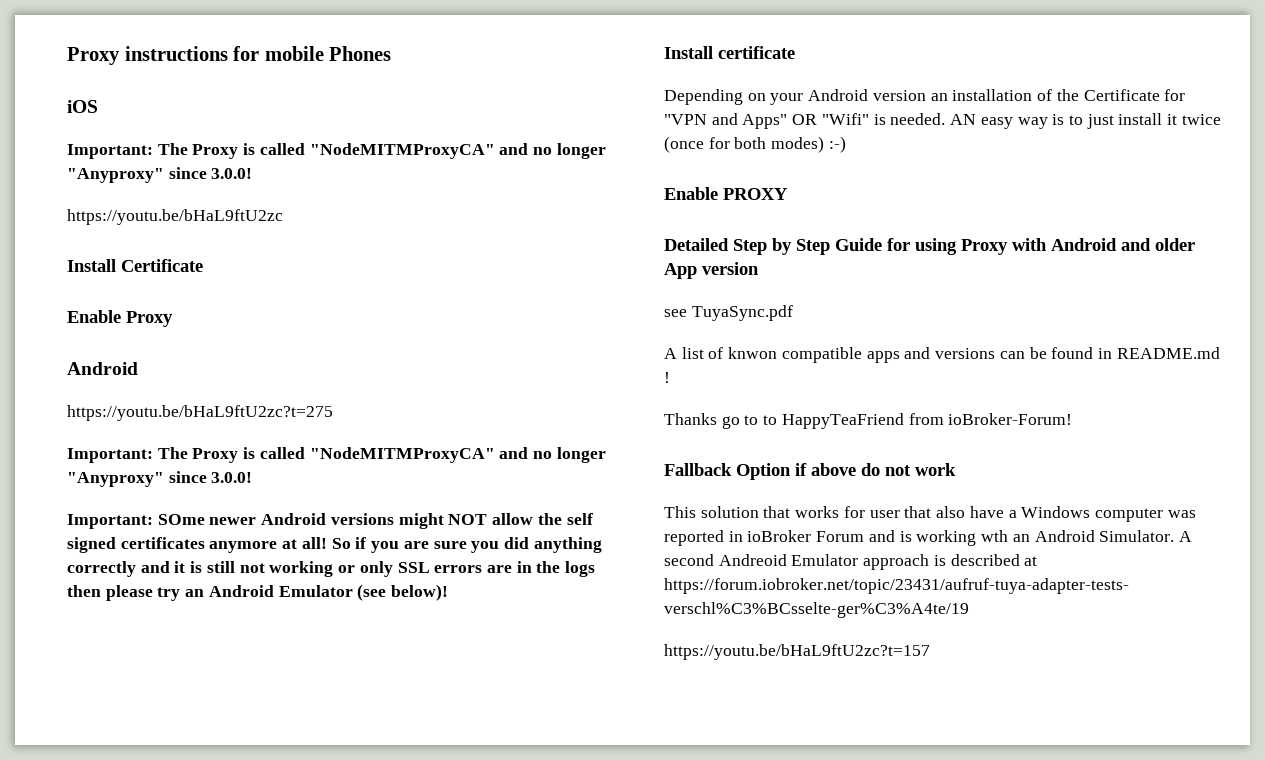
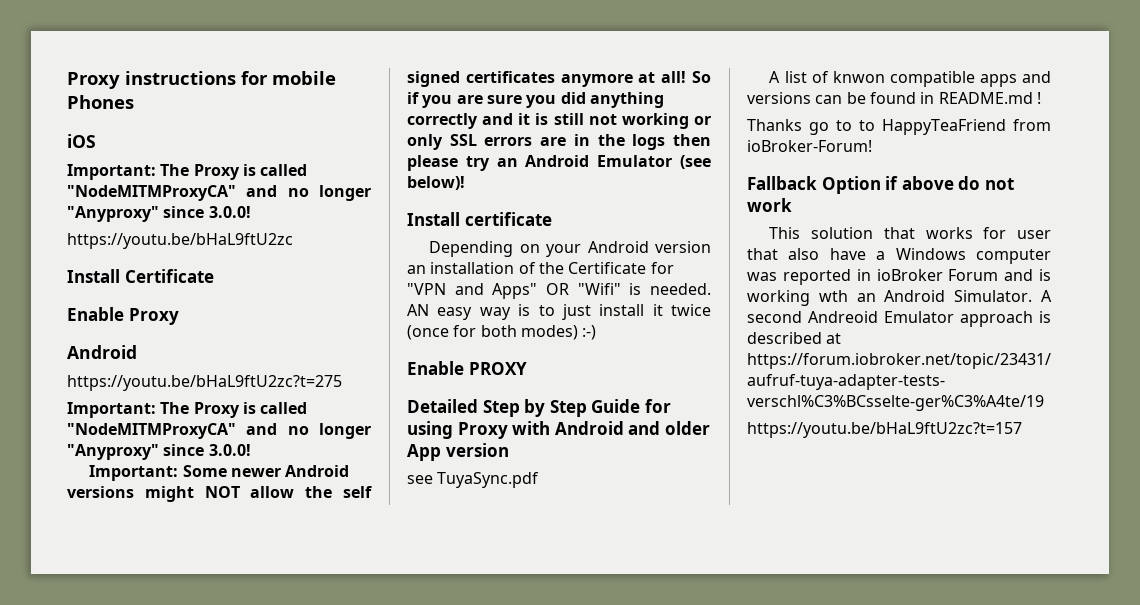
- Important: SOme newer Android versions might NOT allow the self signed certificates anymore at all!
+ Important: Some newer Android versions might NOT allow the self signed certificates anymore at all!

